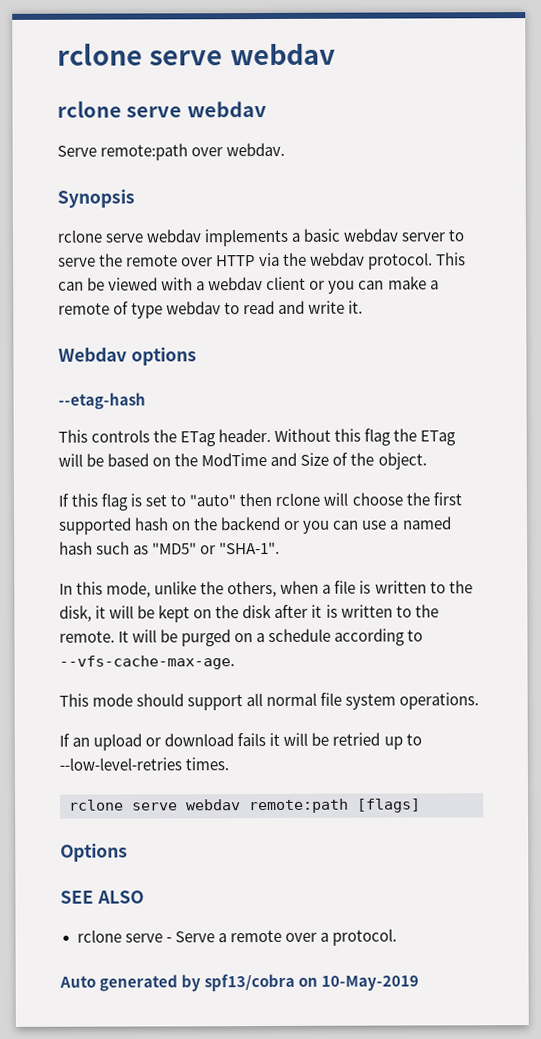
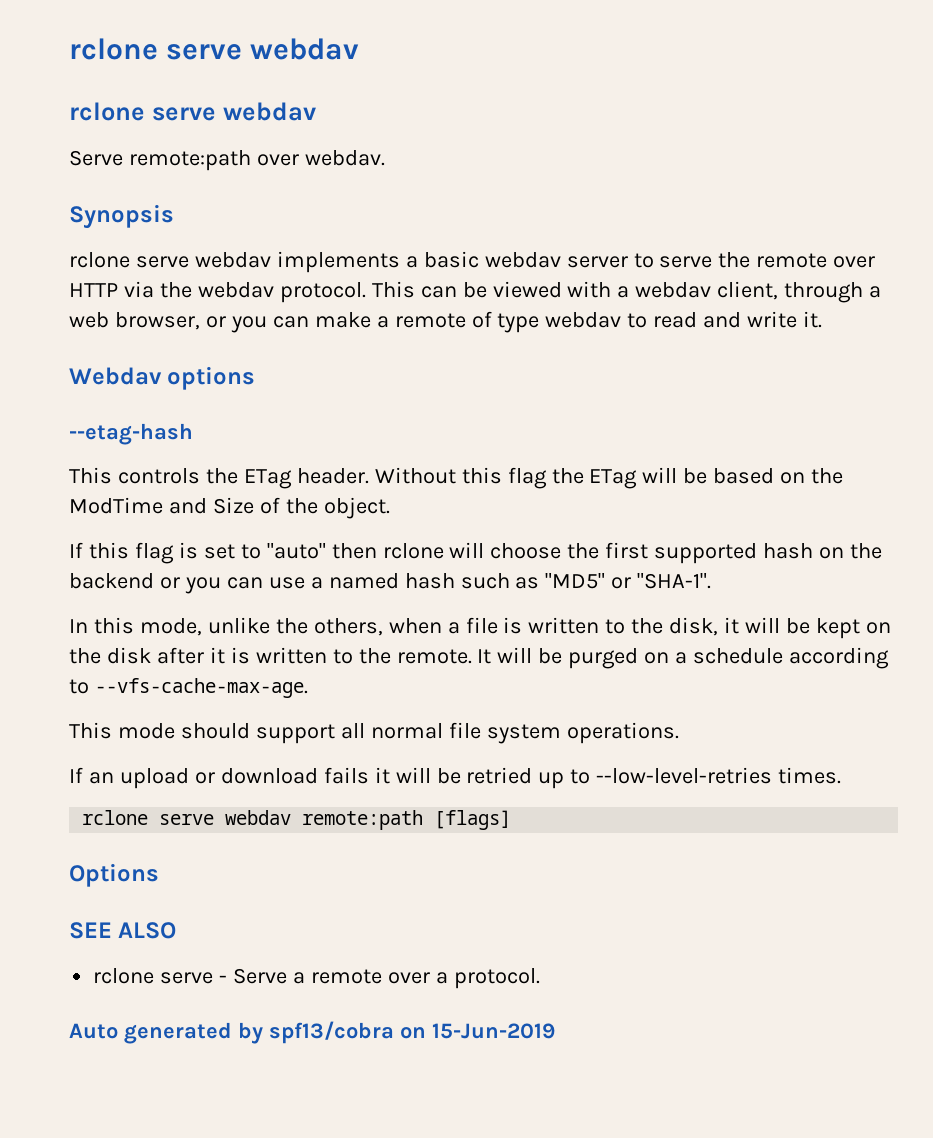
- This can be viewed with a webdav client or you can make a remote of type webdav to read and write it.
+ This can be viewed with a webdav client, through a web browser, or you can make a remote of type webdav to read and write it.
- Auto generated by spf13/cobra on 10-May-2019
+ Auto generated by spf13/cobra on 15-Jun-2019

